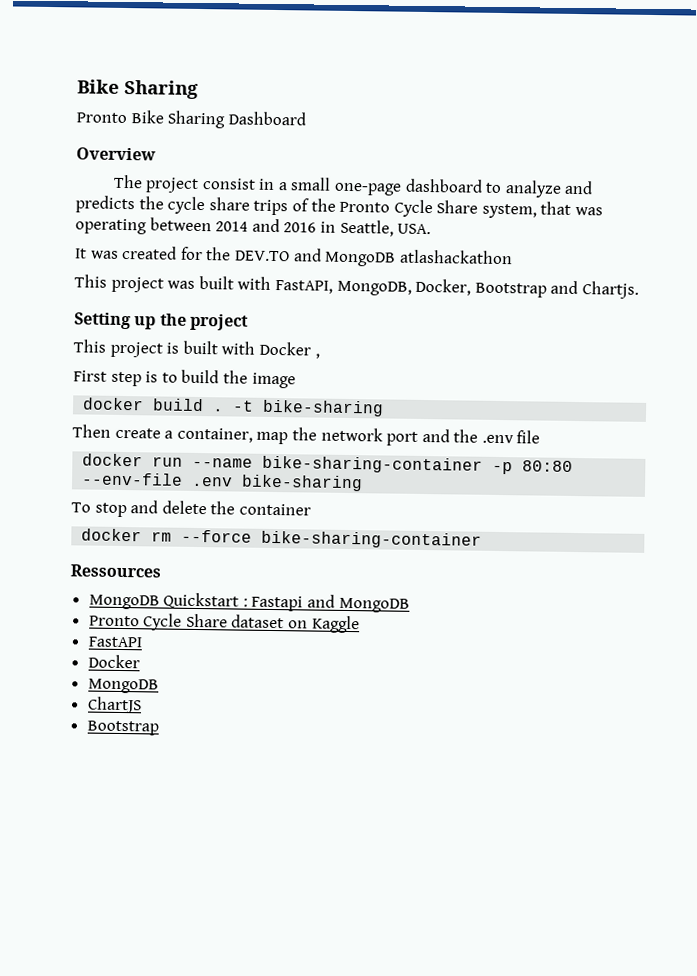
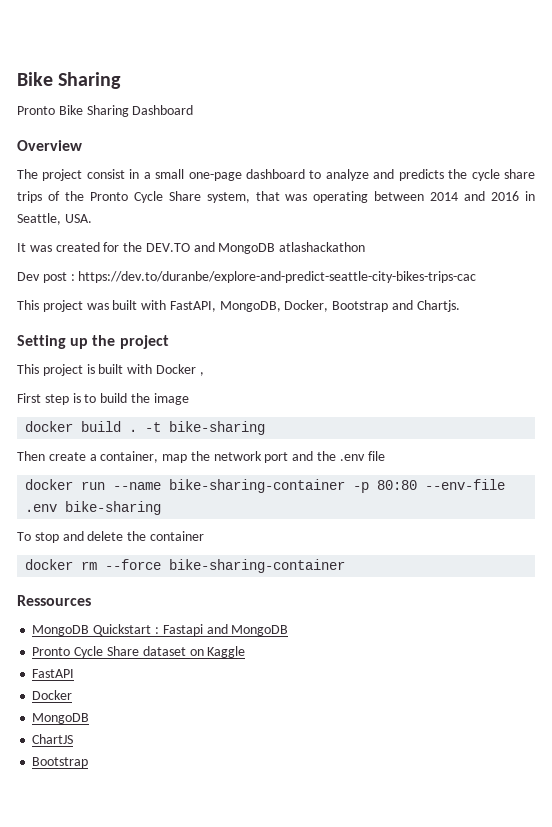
+ Dev post : https://dev.to/duranbe/explore-and-predict-seattle-city-bikes-trips-cac

